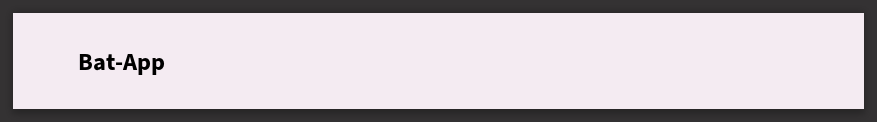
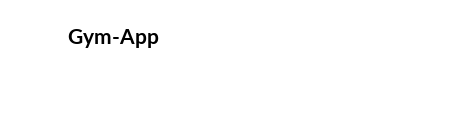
- Bat-App
+ Gym-App

